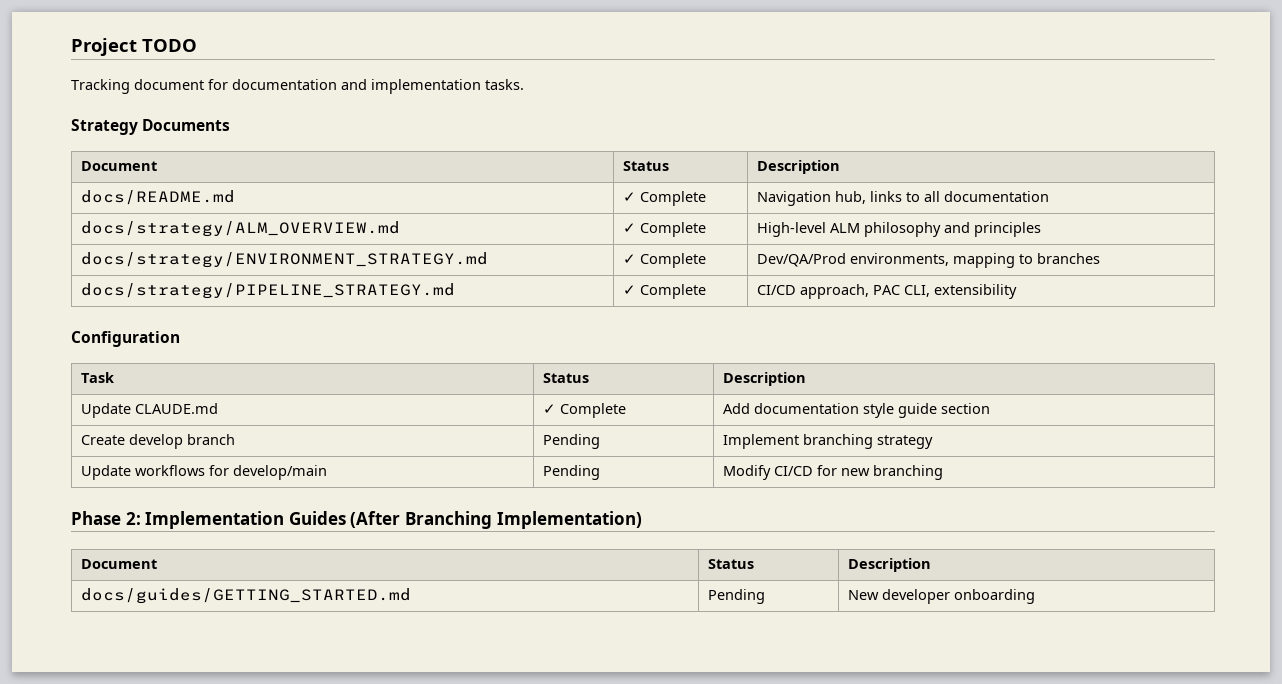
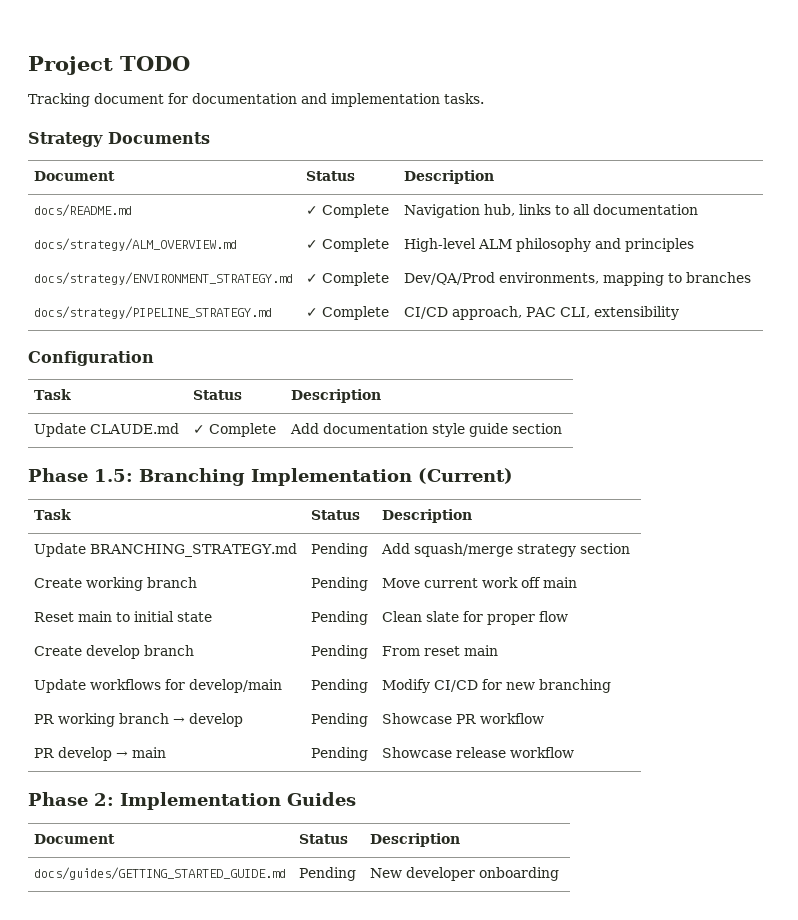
+ Phase 1.5: Branching Implementation (Current)
+ Task | Status | Description
+ Update BRANCHING_STRATEGY.md | Pending | Add squash/merge strategy section
+ Create working branch | Pending | Move current work off main
+ Reset main to initial state | Pending | Clean slate for proper flow
- Create develop branch | Pending | Implement branching strategy
+ Create develop branch | Pending | From reset main
+ PR working branch → develop | Pending | Showcase PR workflow
+ PR develop → main | Pending | Showcase release workflow
- Phase 2: Implementation Guides (After Branching Implementation)
+ Phase 2: Implementation Guides
  Document | Status | Description
- docs/guides/GETTING_STARTED.md | Pending | New developer onboarding
+ docs/guides/GETTING_STARTED_GUIDE.md | Pending | New developer onboarding

